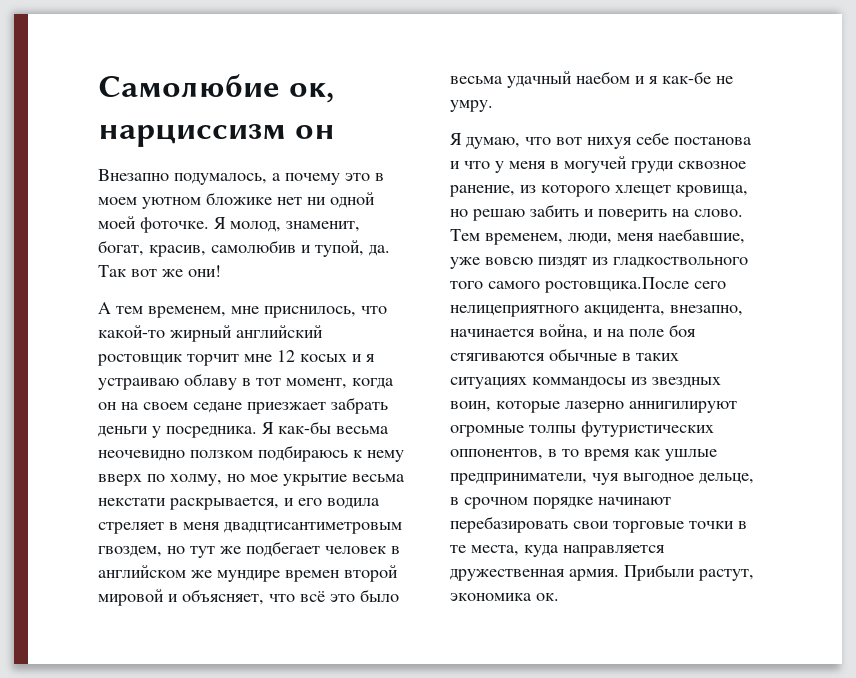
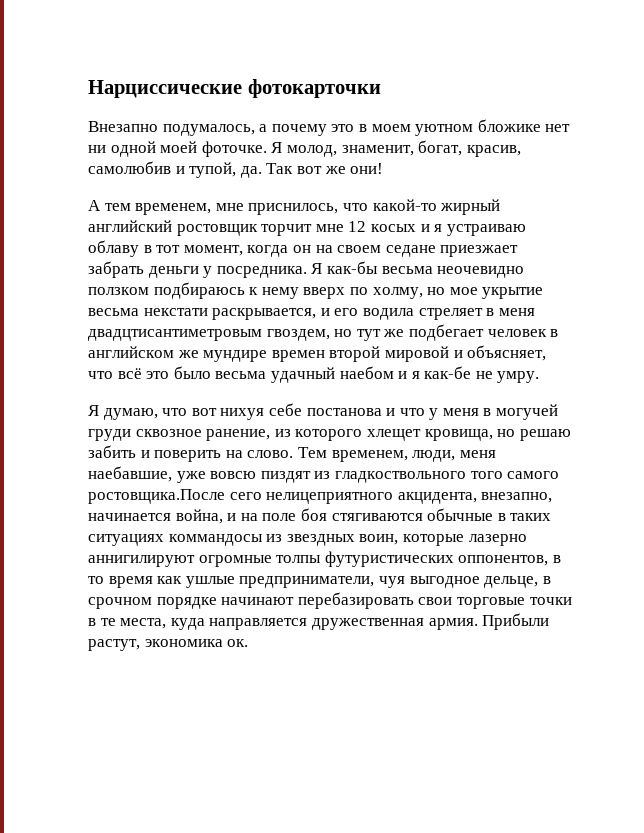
- Самолюбие ок, нарциссизм он
+ Нарциссические фотокарточки

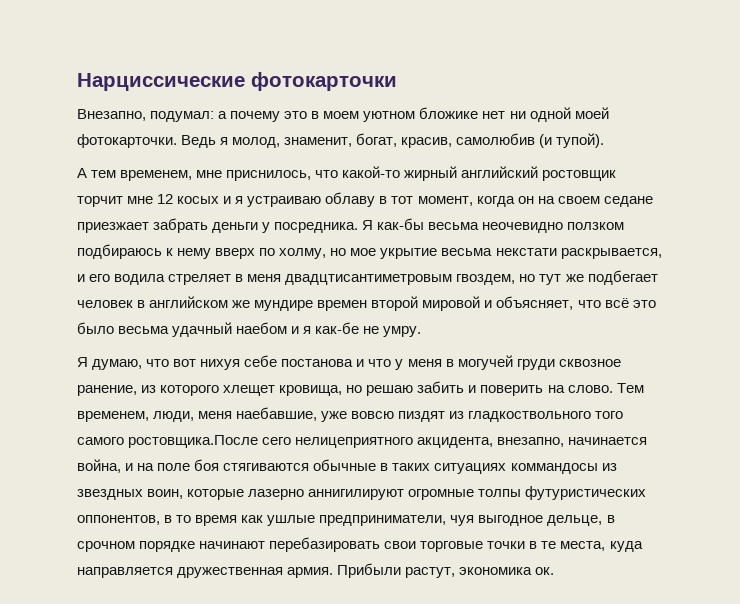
- Внезапно подумалось, а почему это в моем уютном бложике нет ни одной моей фоточке. Я молод, знаменит, богат, красив, самолюбив и тупой, да. Так вот же они!
+ Внезапно, подумал: а почему это в моем уютном бложике нет ни одной моей фотокарточки. Ведь я молод, знаменит, богат, красив, самолюбив (и тупой).

